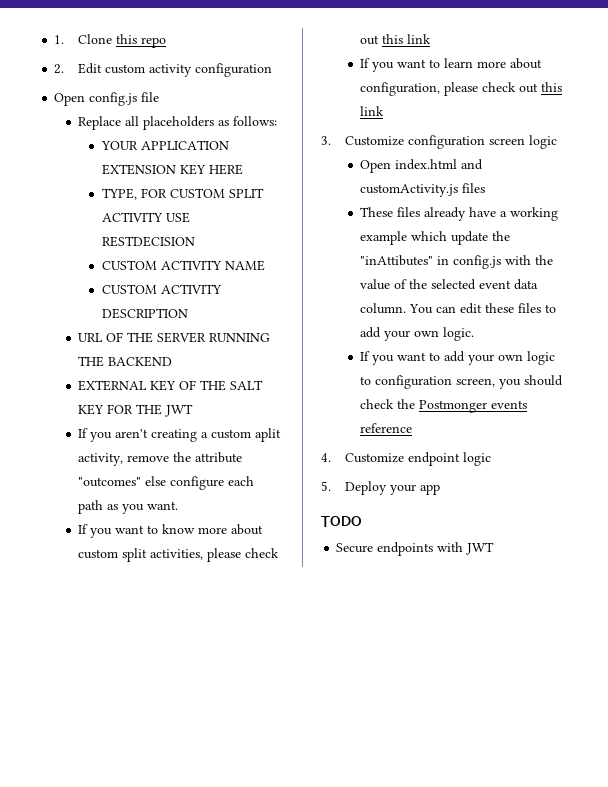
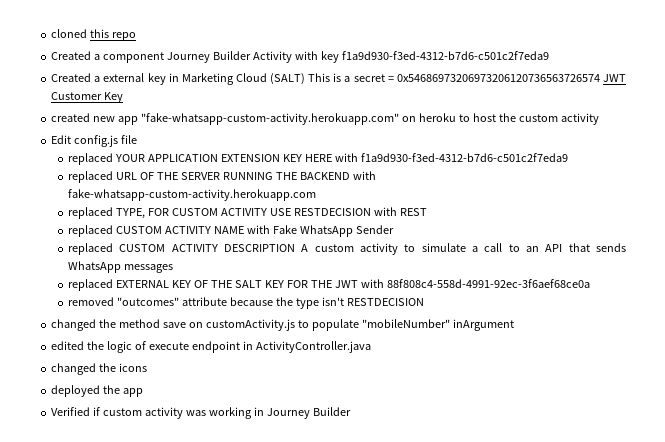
- 1. Clone this repo
+ cloned this repo
- 2. Edit custom activity configuration
- Open config.js file
+ Created a component Journey Builder Activity with key f1a9d930-f3ed-4312-b7d6-c501c2f7eda9
+ Created a external key in Marketing Cloud (SALT) This is a secret = 0x54686973206973206120736563726574 JWT Customer Key
+ created new app "fake-whatsapp-custom-activity.herokuapp.com" on heroku to host the custom activity
+ Edit config.js file
- Replace all placeholders as follows:
- YOUR APPLICATION EXTENSION KEY HERE
- TYPE, FOR CUSTOM SPLIT ACTIVITY USE RESTDECISION
- CUSTOM ACTIVITY NAME
- CUSTOM ACTIVITY DESCRIPTION
- URL OF THE SERVER RUNNING THE BACKEND
- EXTERNAL KEY OF THE SALT KEY FOR THE JWT
- If you aren't creating a custom aplit activity, remove the attribute "outcomes" else configure each path as you want.
- If you want to know more about custom split activities, please check out this link
- If you want to learn more about configuration, please check out this link
- 3. Customize configuration screen logic
- Open index.html and customActivity.js files
- These files already have a working example which update the "inAttibutes" in config.js with the value of the selected event data column. You can edit these files to add your own logic.
- If you want to add your own logic to configuration screen, you should check the Postmonger events reference
- 4. Customize endpoint logic
- 5. Deploy your app
- TODO
- Secure endpoints with JWT
+ replaced YOUR APPLICATION EXTENSION KEY HERE with f1a9d930-f3ed-4312-b7d6-c501c2f7eda9
+ replaced URL OF THE SERVER RUNNING THE BACKEND with fake-whatsapp-custom-activity.herokuapp.com
+ replaced TYPE, FOR CUSTOM ACTIVITY USE RESTDECISION with REST
+ replaced CUSTOM ACTIVITY NAME with Fake WhatsApp Sender
+ replaced CUSTOM ACTIVITY DESCRIPTION A custom activity to simulate a call to an API that sends WhatsApp messages
+ replaced EXTERNAL KEY OF THE SALT KEY FOR THE JWT with 88f808c4-558d-4991-92ec-3f6aef68ce0a
+ removed "outcomes" attribute because the type isn't RESTDECISION
+ changed the method save on customActivity.js to populate "mobileNumber" inArgument
+ edited the logic of execute endpoint in ActivityController.java
+ changed the icons
+ deployed the app
+ Verified if custom activity was working in Journey Builder

